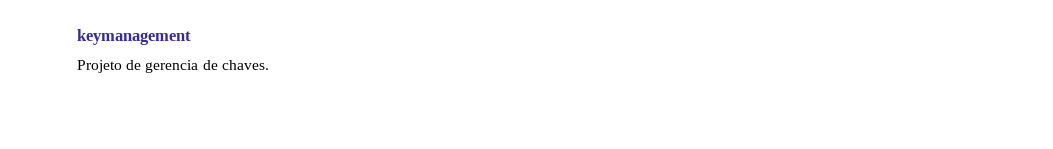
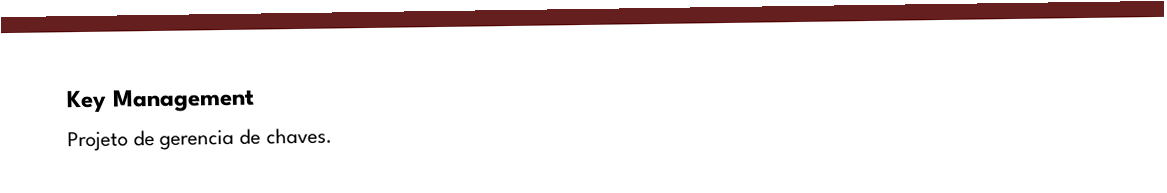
- keymanagement
+ Key Management

